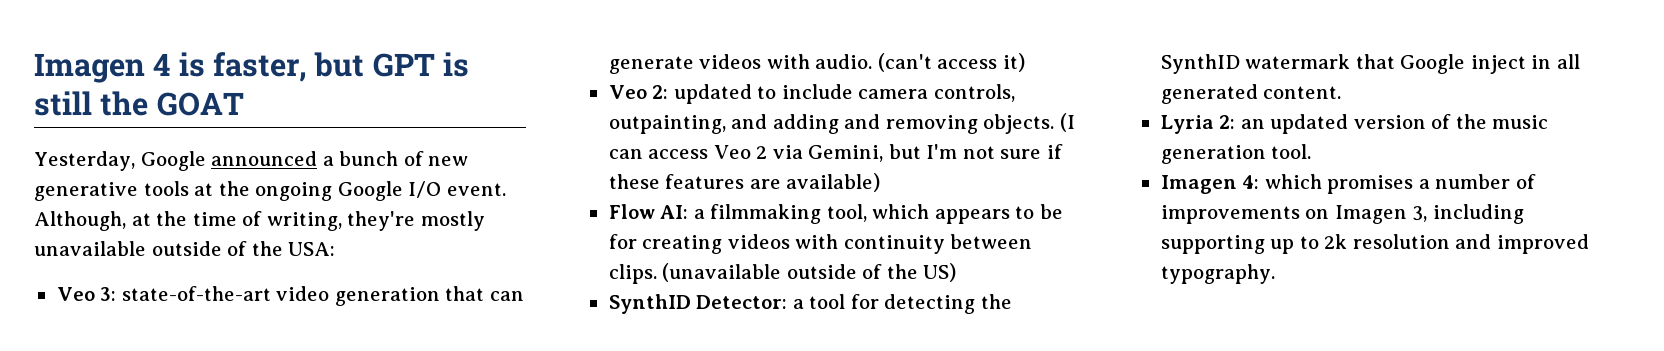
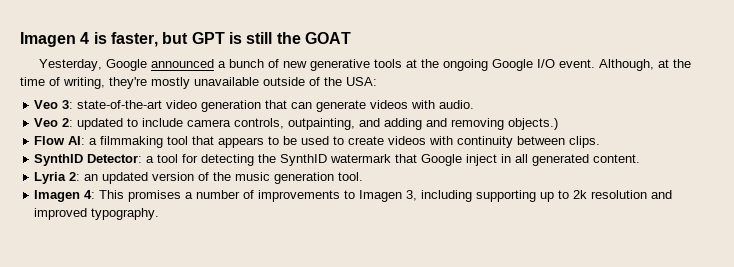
- (can't access it)
- Veo 2: updated to include camera controls, outpainting, and adding and removing objects. (I can access Veo 2 via Gemini, but I'm not sure if these features are available)
+ Veo 2: updated to include camera controls, outpainting, and adding and removing objects.)
- Flow AI: a filmmaking tool, which appears to be for creating videos with continuity between clips. (unavailable outside of the US)
+ Flow AI: a filmmaking tool that appears to be used to create videos with continuity between clips.
- Imagen 4: which promises a number of improvements on Imagen 3, including supporting up to 2k resolution and improved typography.
+ Imagen 4: This promises a number of improvements to Imagen 3, including supporting up to 2k resolution and improved typography.

